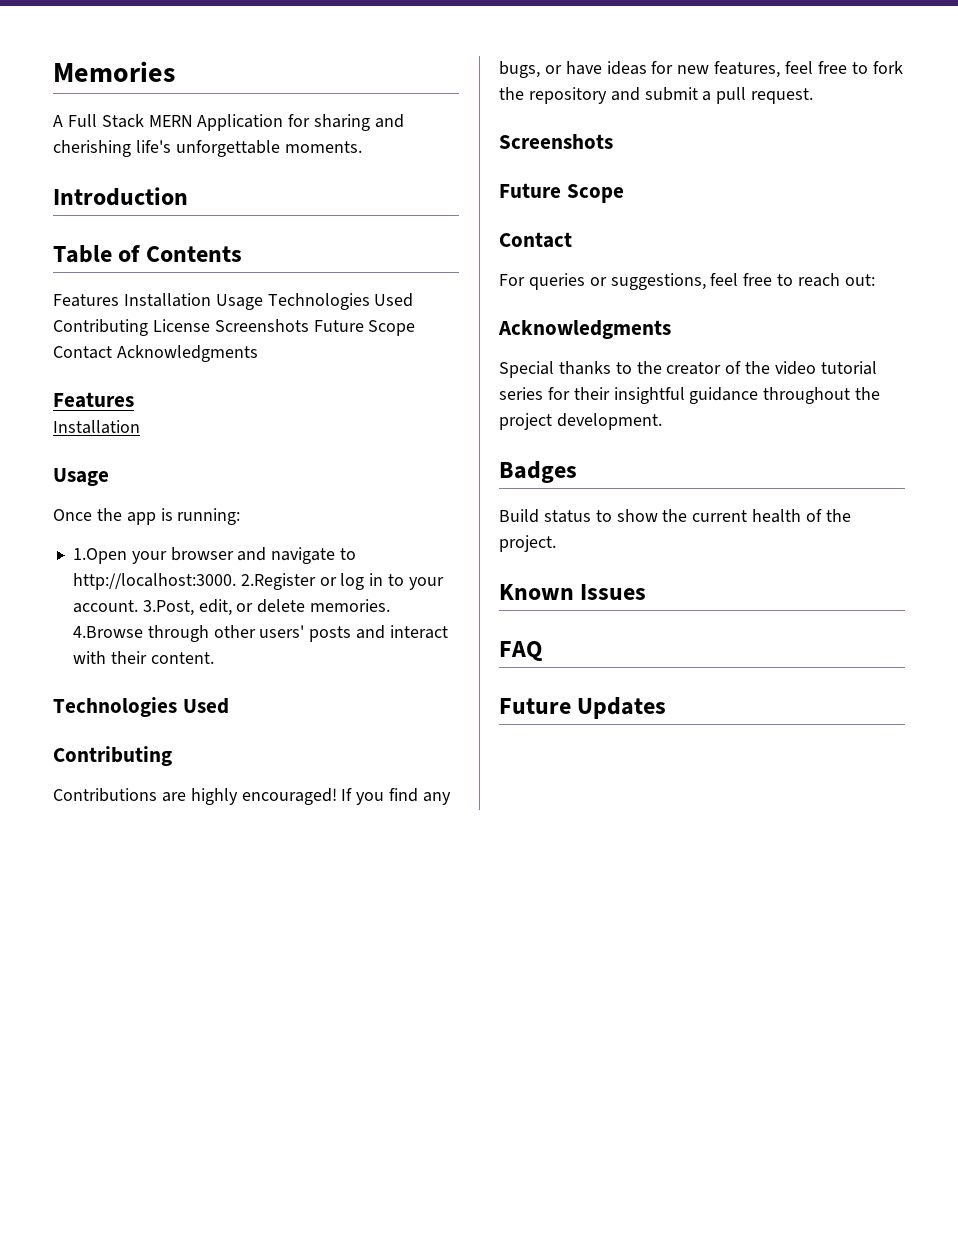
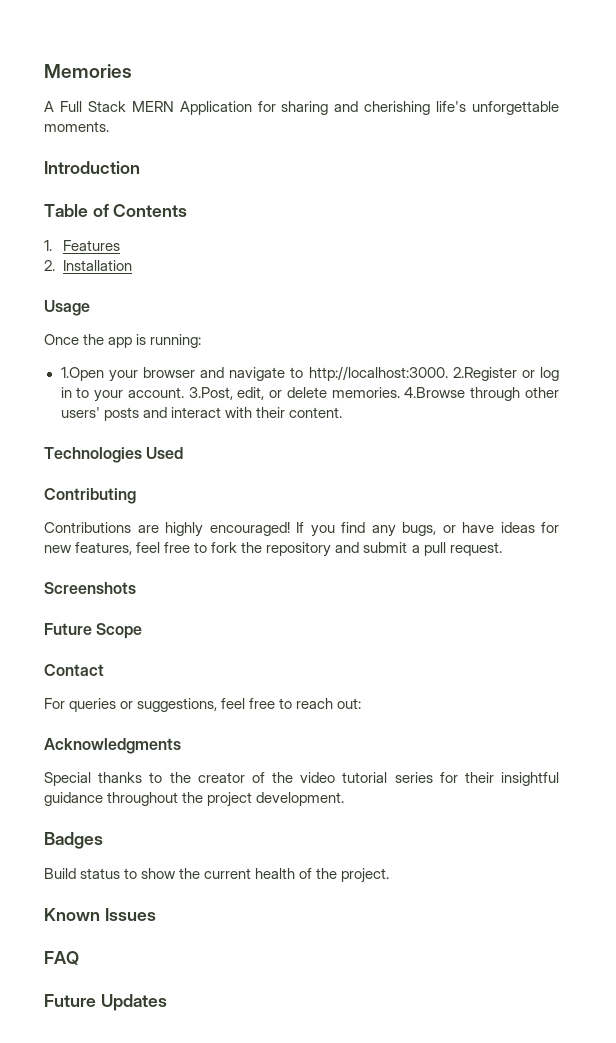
- Features Installation Usage Technologies Used Contributing License Screenshots Future Scope Contact Acknowledgments
- Features
- Installation
+ 1. Features
+ 2. Installation

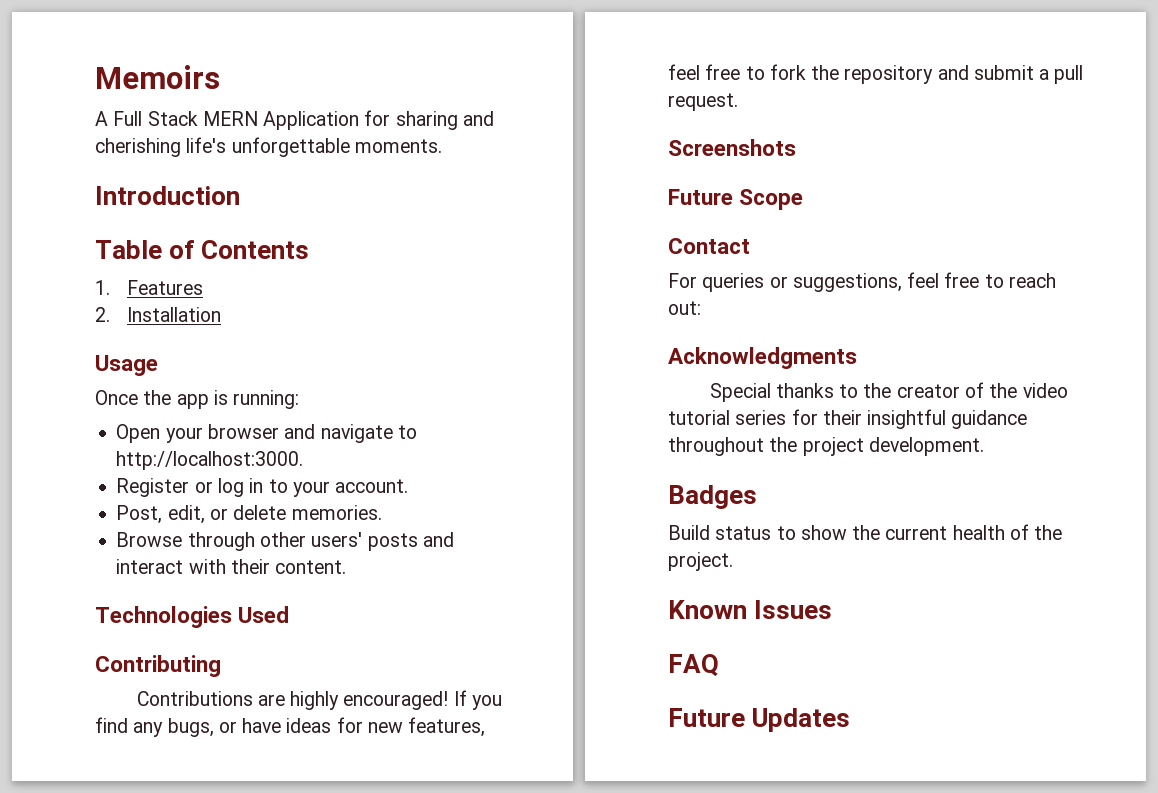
- Memories
+ Memoirs
- 1.Open your browser and navigate to http://localhost:3000. 2.Register or log in to your account. 3.Post, edit, or delete memories. 4.Browse through other users' posts and interact with their content.
+ Open your browser and navigate to http://localhost:3000.
+ Register or log in to your account.
+ Post, edit, or delete memories.
+ Browse through other users' posts and interact with their content.

